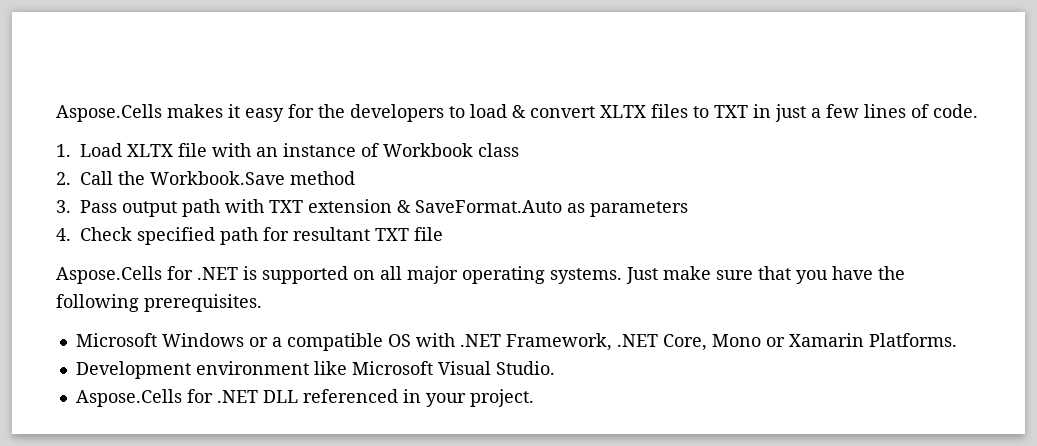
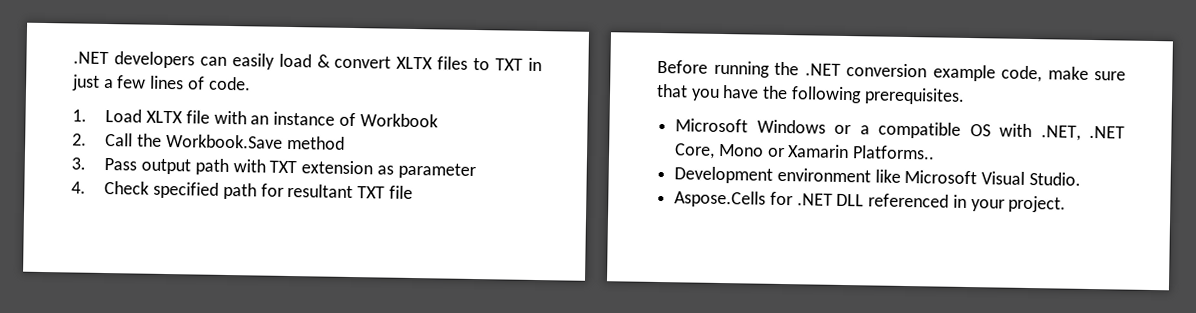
- Aspose.Cells makes it easy for the developers to load & convert XLTX files to TXT in just a few lines of code.
+ .NET developers can easily load & convert XLTX files to TXT in just a few lines of code.
- 1. Load XLTX file with an instance of Workbook class
+ 1. Load XLTX file with an instance of Workbook
- 3. Pass output path with TXT extension & SaveFormat.Auto as parameters
+ 3. Pass output path with TXT extension as parameter
- Aspose.Cells for .NET is supported on all major operating systems. Just make sure that you have the following prerequisites.
+ Before running the .NET conversion example code, make sure that you have the following prerequisites.
- Microsoft Windows or a compatible OS with .NET Framework, .NET Core, Mono or Xamarin Platforms.
+ Microsoft Windows or a compatible OS with .NET, .NET Core, Mono or Xamarin Platforms..

